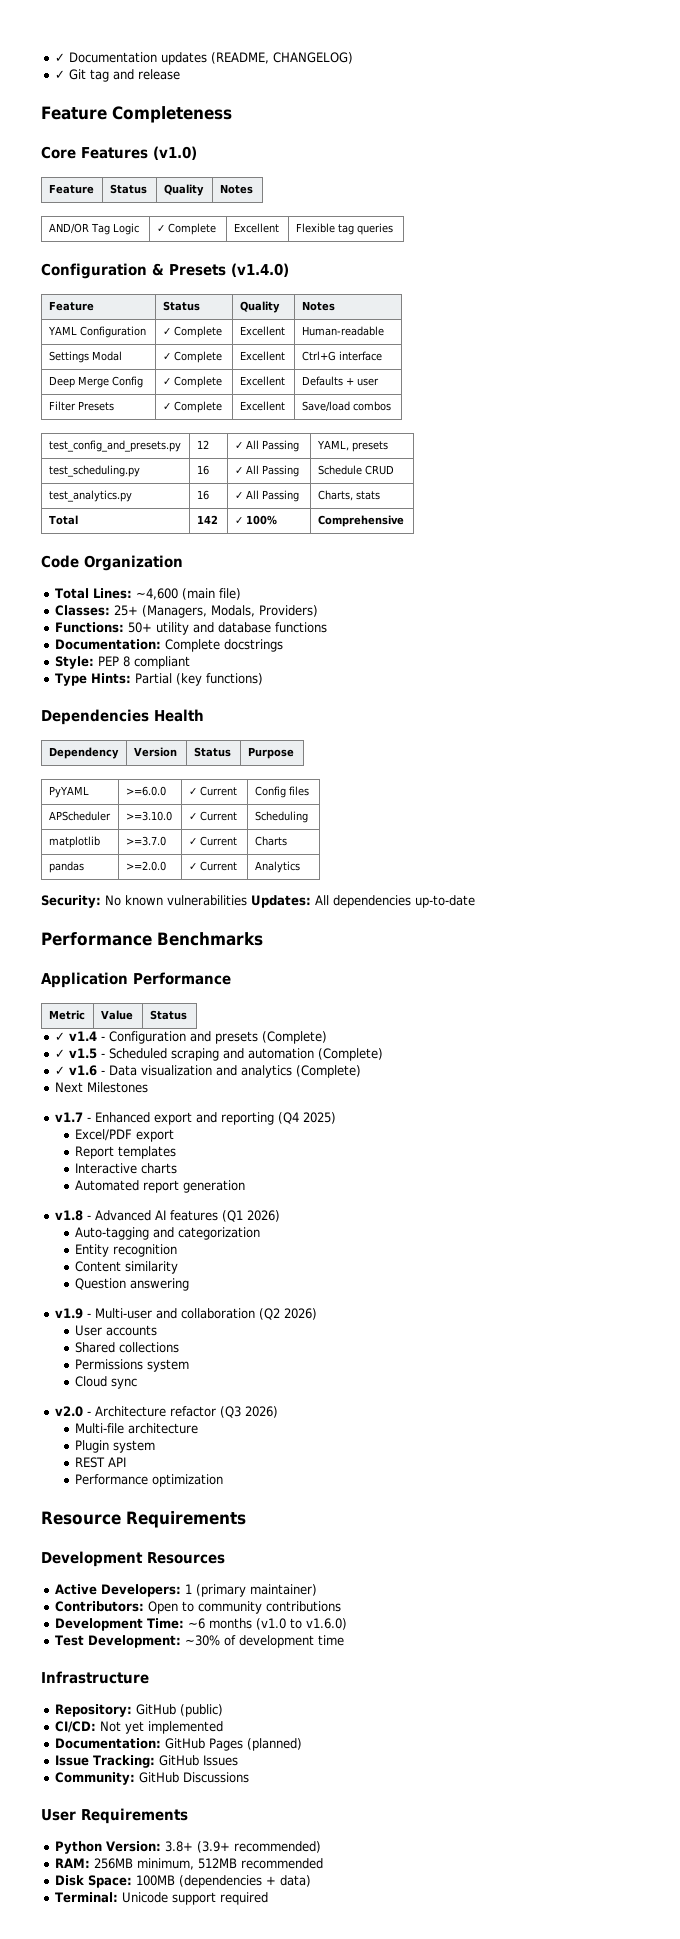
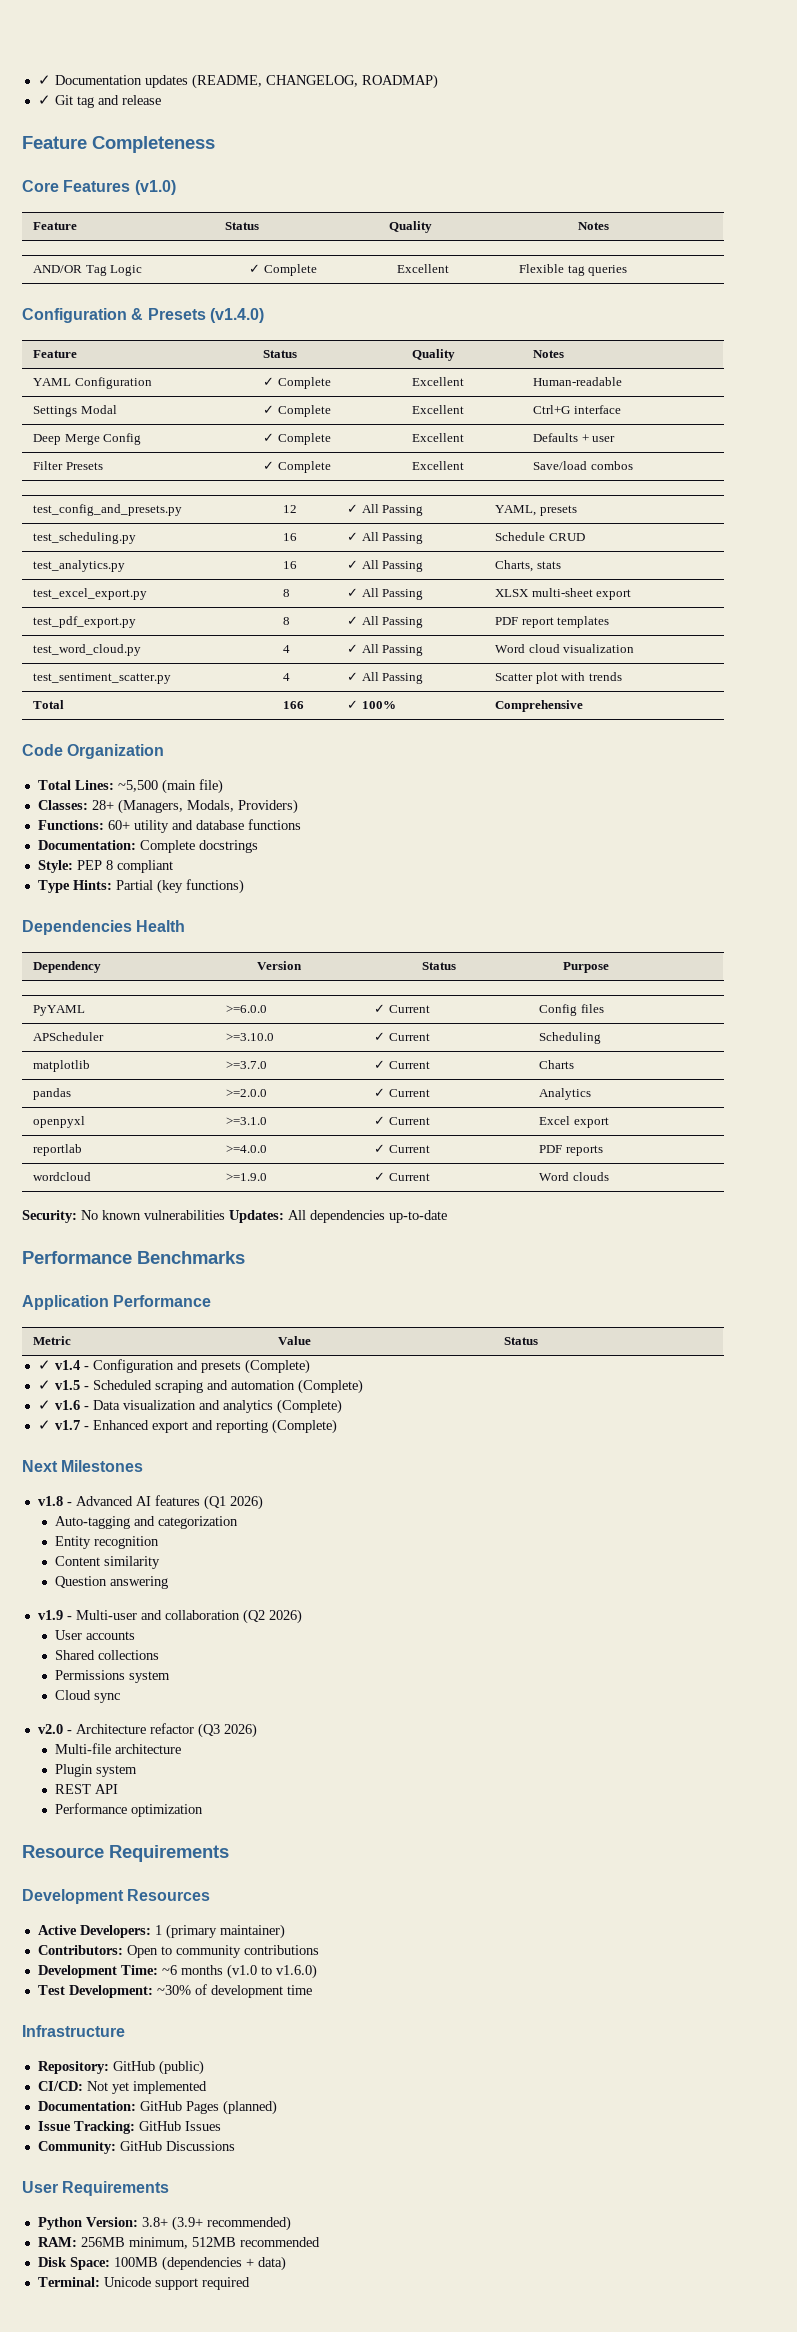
- ✓ Documentation updates (README, CHANGELOG)
+ ✓ Documentation updates (README, CHANGELOG, ROADMAP)
+ test_excel_export.py | 8 | ✓ All Passing | XLSX multi-sheet export
+ test_pdf_export.py | 8 | ✓ All Passing | PDF report templates
+ test_word_cloud.py | 4 | ✓ All Passing | Word cloud visualization
+ test_sentiment_scatter.py | 4 | ✓ All Passing | Scatter plot with trends
- Total | 142 | ✓ 100% | Comprehensive
+ Total | 166 | ✓ 100% | Comprehensive
- Total Lines: ~4,600 (main file)
+ Total Lines: ~5,500 (main file)
- Classes: 25+ (Managers, Modals, Providers)
+ Classes: 28+ (Managers, Modals, Providers)
- Functions: 50+ utility and database functions
+ Functions: 60+ utility and database functions
+ openpyxl | >=3.1.0 | ✓ Current | Excel export
+ reportlab | >=4.0.0 | ✓ Current | PDF reports
+ wordcloud | >=1.9.0 | ✓ Current | Word clouds
+ ✓ v1.7 - Enhanced export and reporting (Complete)
  Next Milestones
- v1.7 - Enhanced export and reporting (Q4 2025)
- Excel/PDF export
- Report templates
- Interactive charts
- Automated report generation

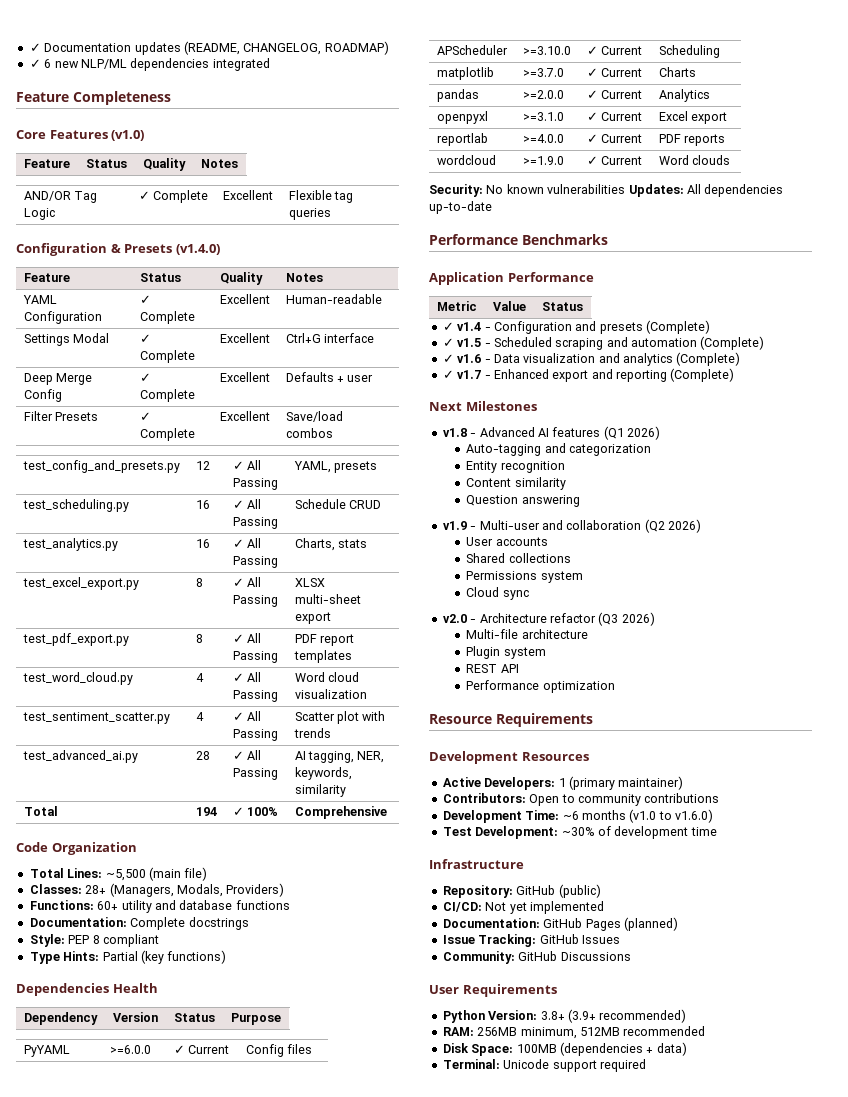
- ✓ Git tag and release
+ ✓ 6 new NLP/ML dependencies integrated
+ test_advanced_ai.py | 28 | ✓ All Passing | AI tagging, NER, keywords, similarity
- Total | 166 | ✓ 100% | Comprehensive
+ Total | 194 | ✓ 100% | Comprehensive

